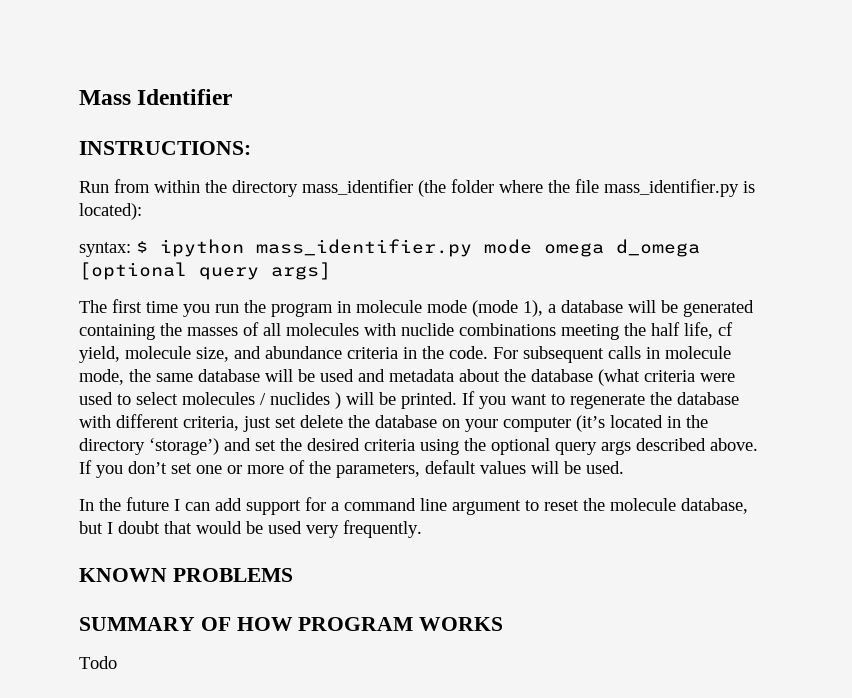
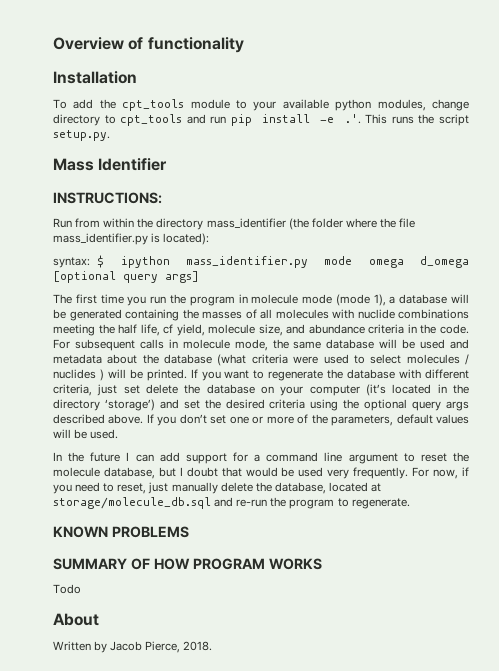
+ Overview of functionality
+ Installation
+ To add the cpt_tools module to your available python modules, change directory to cpt_tools and run pip install -e .'. This runs the script setup.py.
+ For now, if you need to reset, just manually delete the database, located at storage/molecule_db.sql and re-run the program to regenerate.
+ About
+ Written by Jacob Pierce, 2018.

